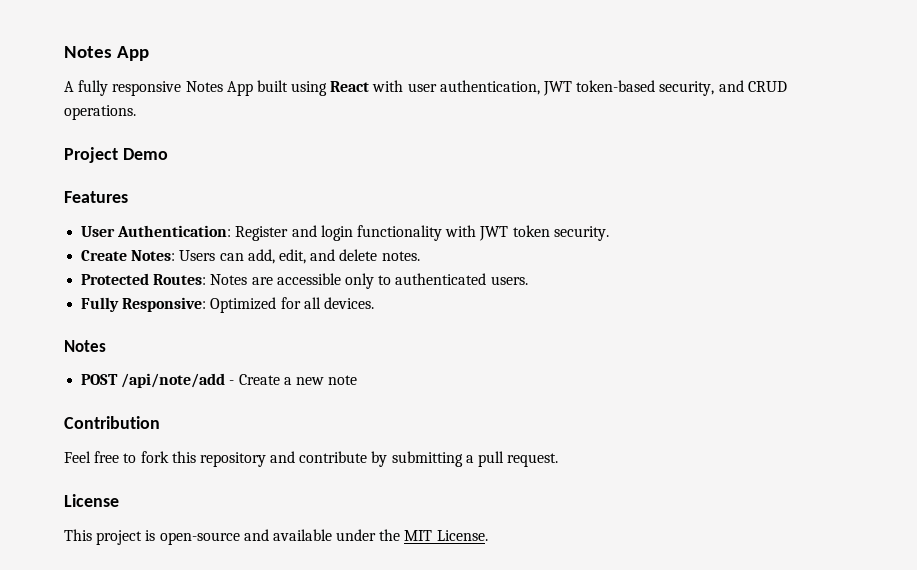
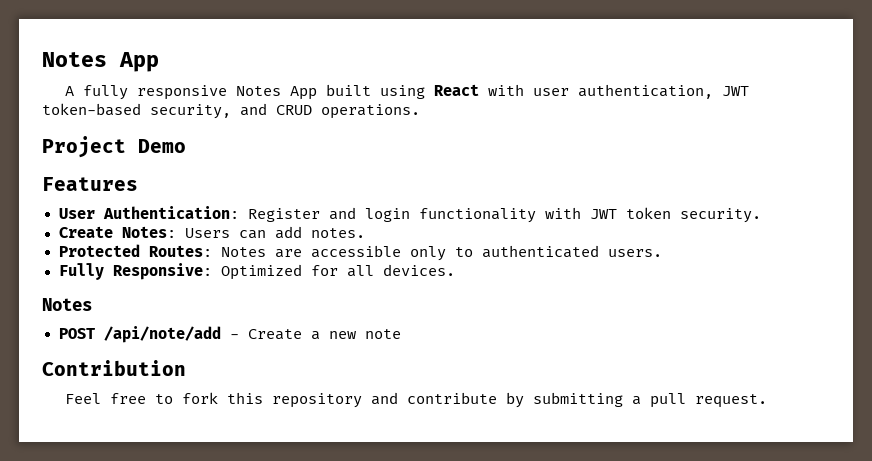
- Create Notes: Users can add, edit, and delete notes.
+ Create Notes: Users can add notes.
- License
- This project is open-source and available under the MIT License.

